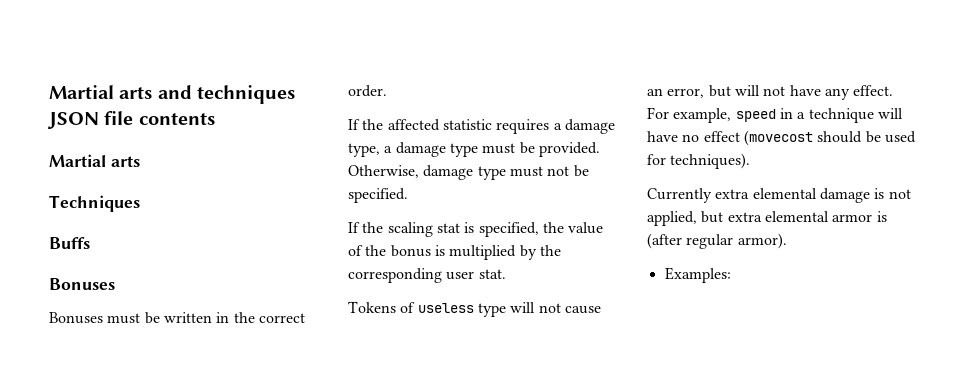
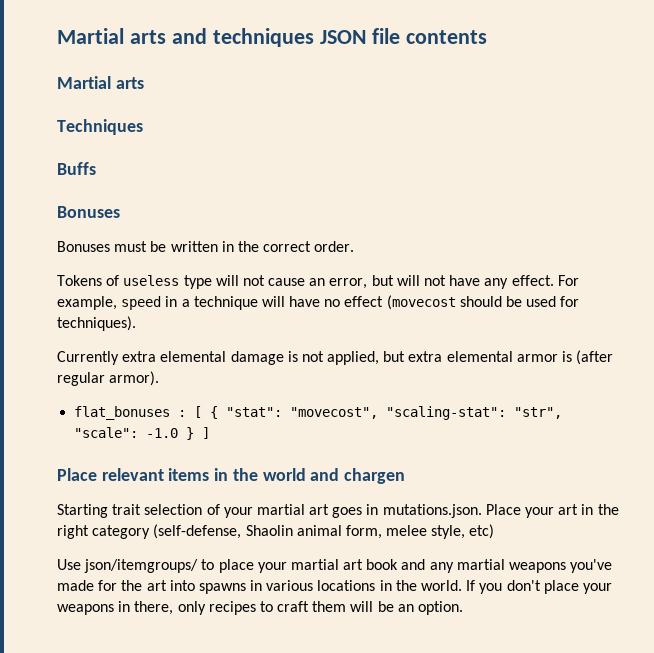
- If the affected statistic requires a damage type, a damage type must be provided. Otherwise, damage type must not be specified.
- If the scaling stat is specified, the value of the bonus is multiplied by the corresponding user stat.
- Examples:
+ flat_bonuses : [ { "stat": "movecost", "scaling-stat": "str", "scale": -1.0 } ]
+ Place relevant items in the world and chargen
+ Starting trait selection of your martial art goes in mutations.json. Place your art in the right category (self-defense, Shaolin animal form, melee style, etc)
+ Use json/itemgroups/ to place your martial art book and any martial weapons you've made for the art into spawns in various locations in the world. If you don't place your weapons in there, only recipes to craft them will be an option.

